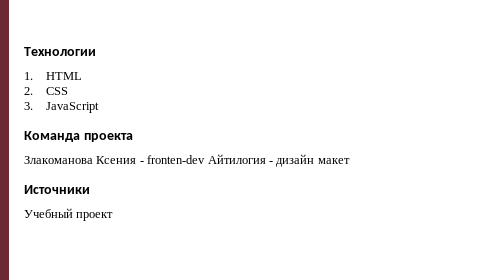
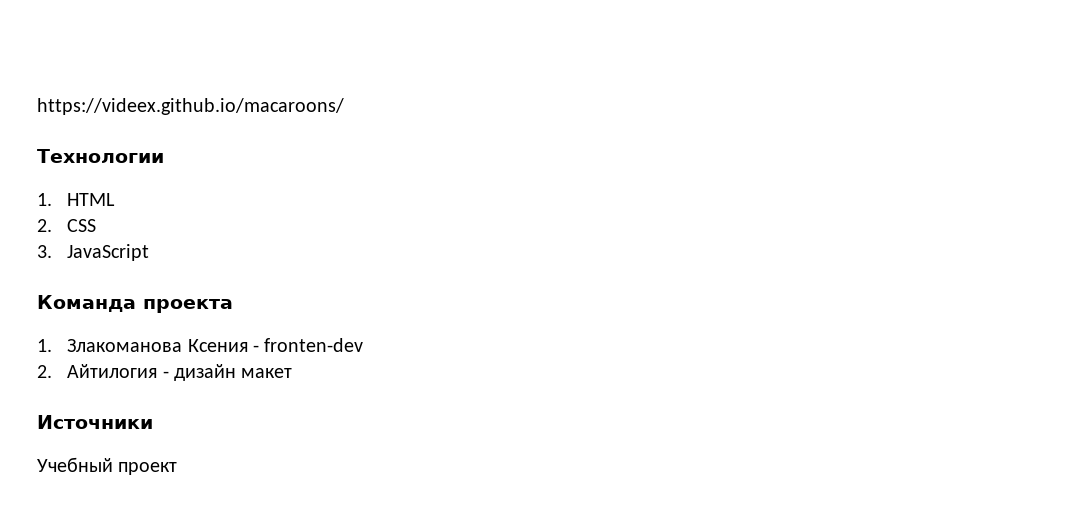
+ https://videex.github.io/macaroons/
- Злакоманова Ксения - fronten-dev Айтилогия - дизайн макет
+ 1. Злакоманова Ксения - fronten-dev
+ 2. Айтилогия - дизайн макет

